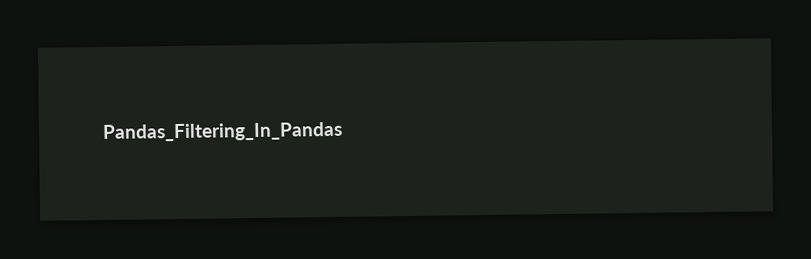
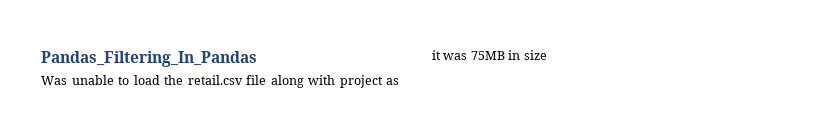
+ Was unable to load the retail.csv file along with project as it was 75MB in size

